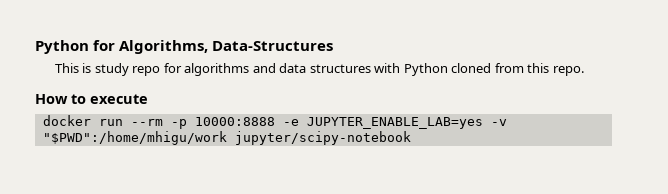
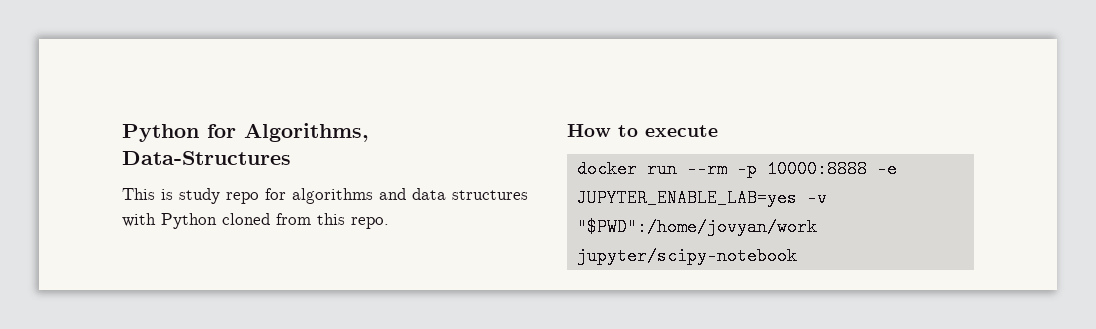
- docker run --rm -p 10000:8888 -e JUPYTER_ENABLE_LAB=yes -v "$PWD":/home/mhigu/work jupyter/scipy-notebook
+ docker run --rm -p 10000:8888 -e JUPYTER_ENABLE_LAB=yes -v "$PWD":/home/jovyan/work jupyter/scipy-notebook

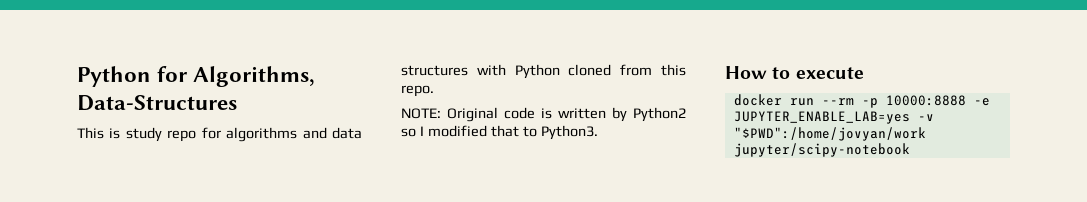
+ NOTE: Original code is written by Python2 so I modified that to Python3.

